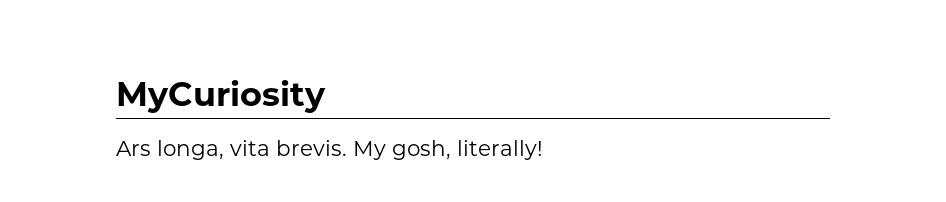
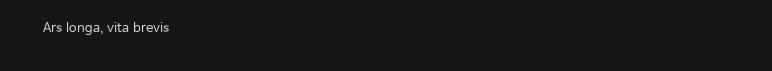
- MyCuriosity
- Ars longa, vita brevis. My gosh, literally!
+ Ars longa, vita brevis

